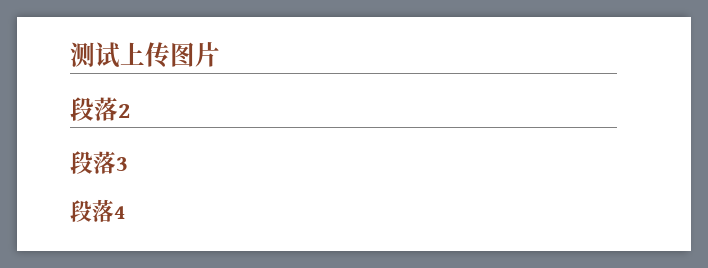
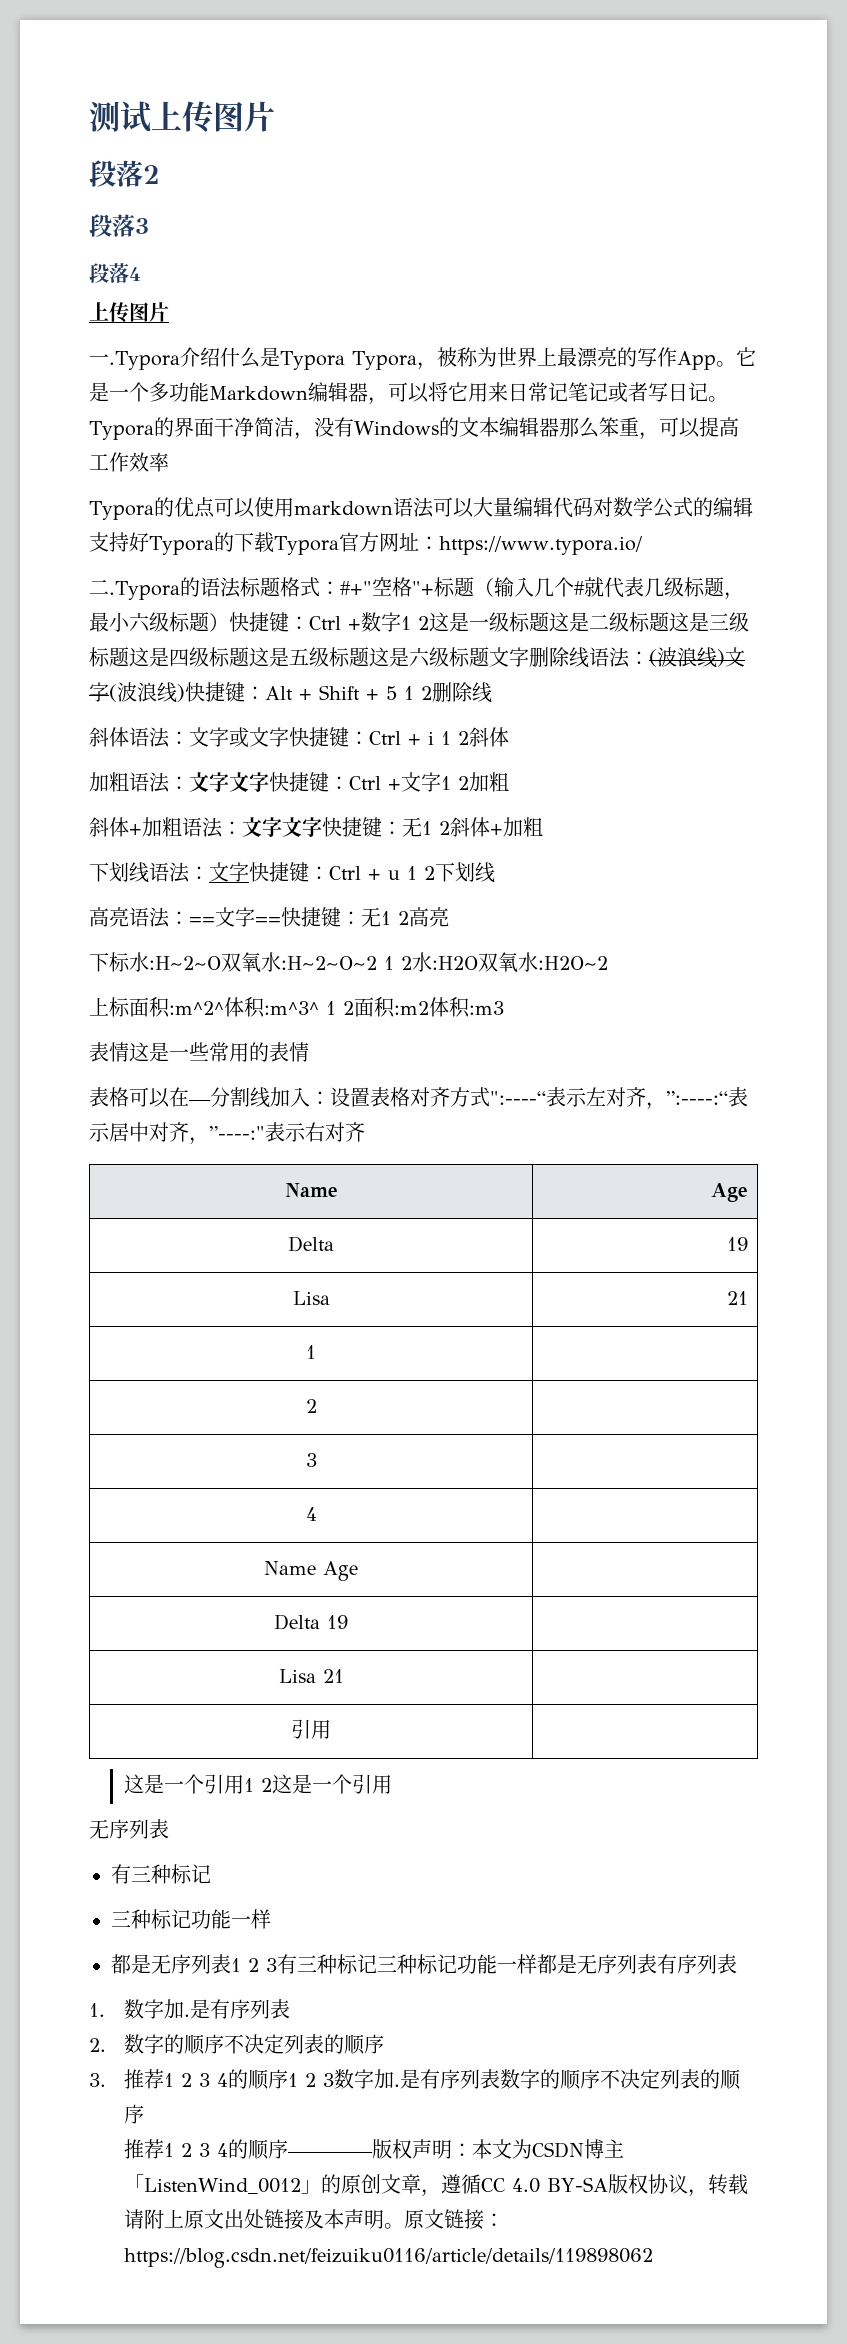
  段落4
+ 上传图片
+ 一.Typora介绍什么是Typora Typora，被称为世界上最漂亮的写作App。它是一个多功能Markdown编辑器，可以将它用来日常记笔记或者写日记。Typora的界面干净简洁，没有Windows的文本编辑器那么笨重，可以提高工作效率
+ Typora的优点可以使用markdown语法可以大量编辑代码对数学公式的编辑支持好Typora的下载Typora官方网址：https://www.typora.io/
+ 二.Typora的语法标题格式：#+"空格"+标题（输入几个#就代表几级标题，最小六级标题）快捷键：Ctrl +数字1 2这是一级标题这是二级标题这是三级标题这是四级标题这是五级标题这是六级标题文字删除线语法：(波浪线)文字(波浪线)快捷键：Alt + Shift + 5 1 2删除线
+ 斜体语法：文字或文字快捷键：Ctrl + i 1 2斜体
+ 加粗语法：文字文字快捷键：Ctrl +文字1 2加粗
+ 斜体+加粗语法：文字文字快捷键：无1 2斜体+加粗
+ 下划线语法：文字快捷键：Ctrl + u 1 2下划线
+ 高亮语法：==文字==快捷键：无1 2高亮
+ 下标水:H~2~O双氧水:H~2~O~2 1 2水:H2O双氧水:H2O~2
+ 上标面积:m^2^体积:m^3^ 1 2面积:m2体积:m3
+ 表情这是一些常用的表情
+ 表格可以在—分割线加入：设置表格对齐方式":----“表示左对齐，”:----:“表示居中对齐，”----:"表示右对齐
+ Name | Age
+ Delta | 19
+ Lisa | 21
+ 1 |
+ 2 |
+ 3 |
+ 4 |
+ Name Age |
+ Delta 19 |
+ Lisa 21 |
+ 引用 |
+ 这是一个引用1 2这是一个引用
+ 无序列表
+ 有三种标记
+ 三种标记功能一样
+ 都是无序列表1 2 3有三种标记三种标记功能一样都是无序列表有序列表
+ 1.数字加.是有序列表
+ 2.数字的顺序不决定列表的顺序
+ 3.推荐1 2 3 4的顺序1 2 3数字加.是有序列表数字的顺序不决定列表的顺序
+ 推荐1 2 3 4的顺序————版权声明：本文为CSDN博主「ListenWind_0012」的原创文章，遵循CC 4.0 BY-SA版权协议，转载请附上原文出处链接及本声明。原文链接：https://blog.csdn.net/feizuiku0116/article/details/119898062

